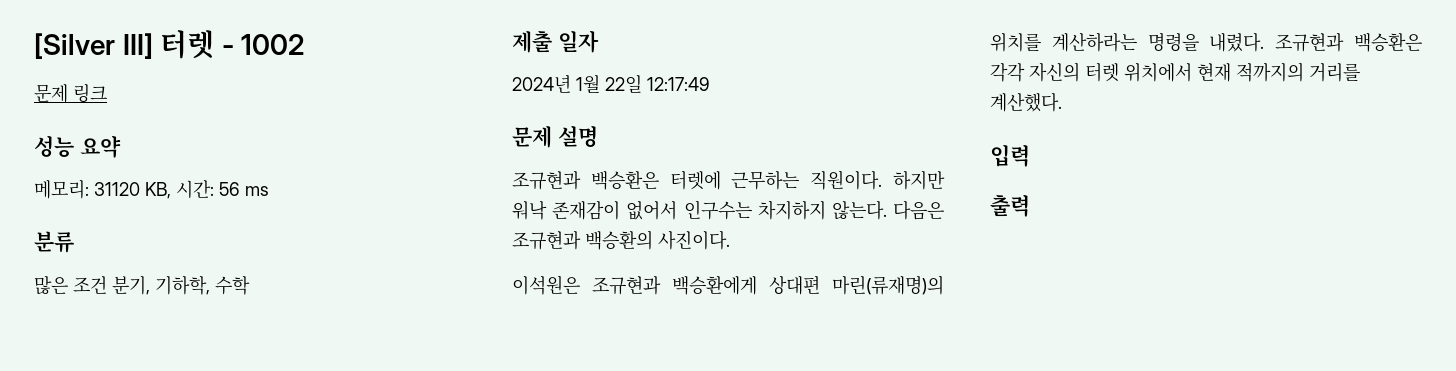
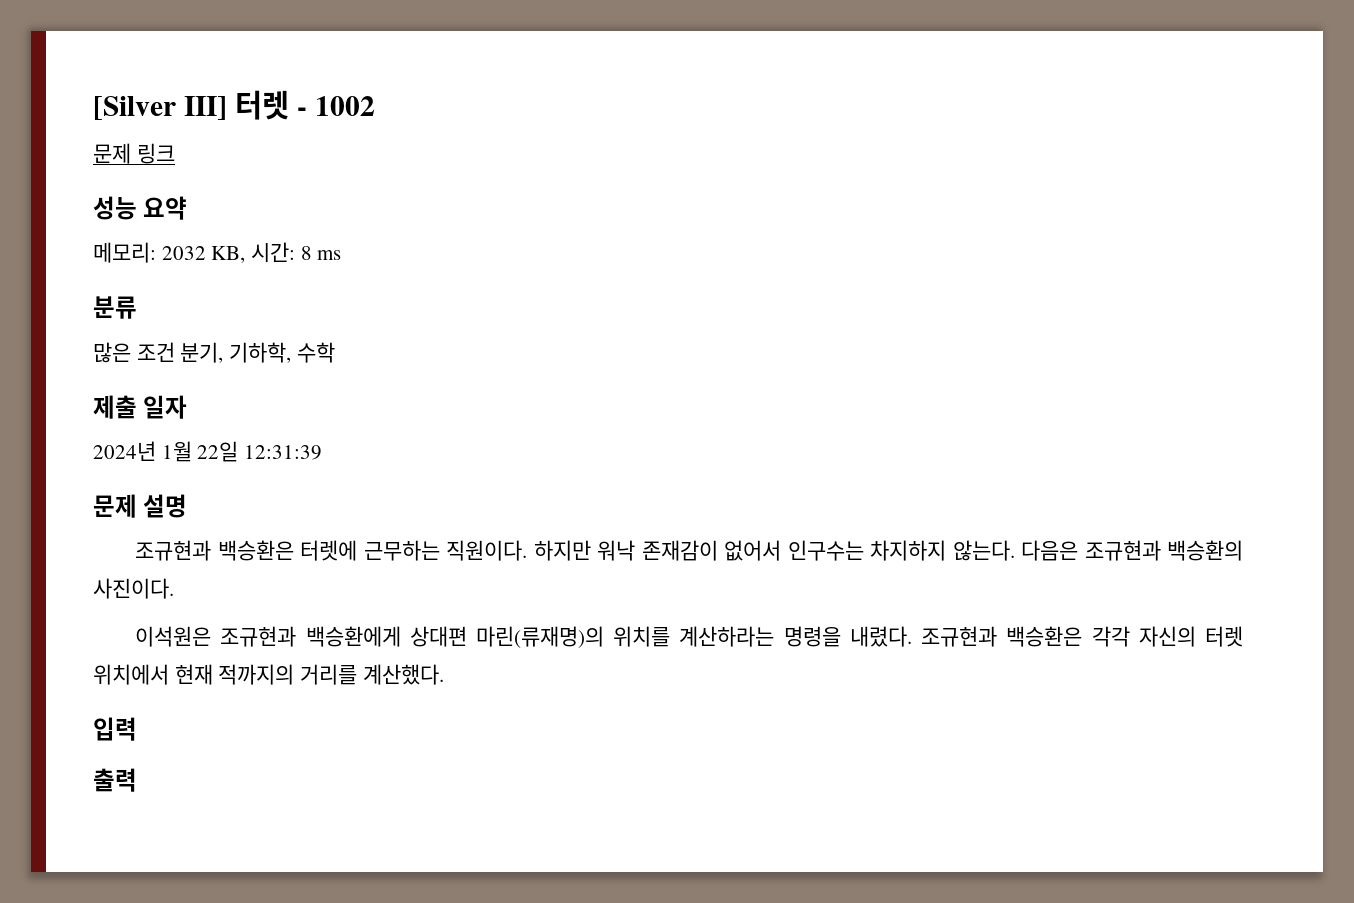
- 메모리: 31120 KB, 시간: 56 ms
+ 메모리: 2032 KB, 시간: 8 ms
- 2024년 1월 22일 12:17:49
+ 2024년 1월 22일 12:31:39

